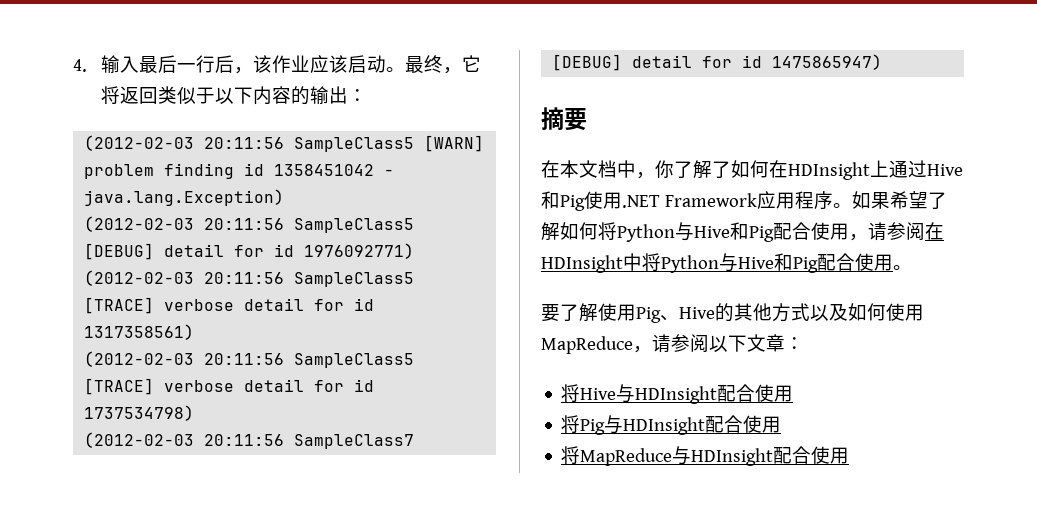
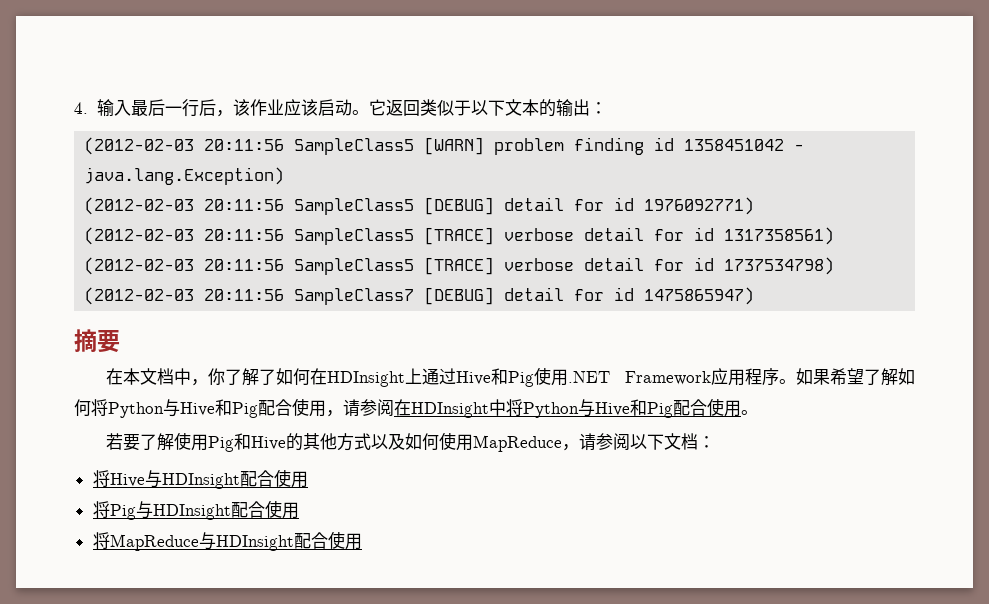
- 最终，它将返回类似于以下内容的输出：
+ 它返回类似于以下文本的输出：
- 要了解使用Pig、Hive的其他方式以及如何使用MapReduce，请参阅以下文章：
+ 若要了解使用Pig和Hive的其他方式以及如何使用MapReduce，请参阅以下文档：

